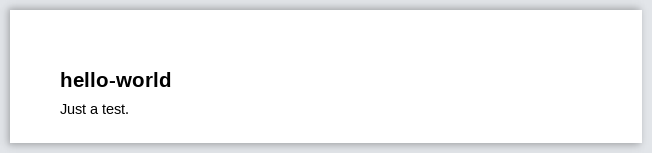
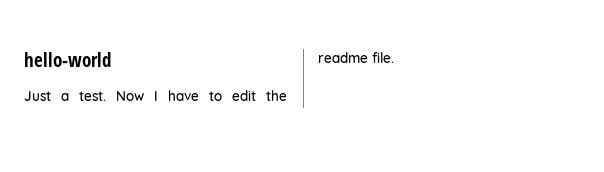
+ Now I have to edit the readme file.

